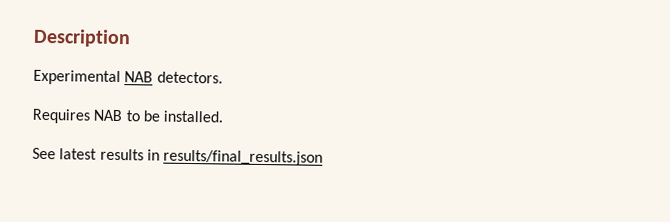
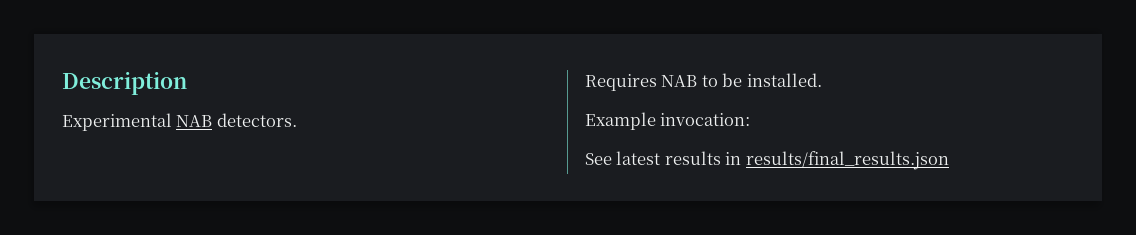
+ Example invocation:

